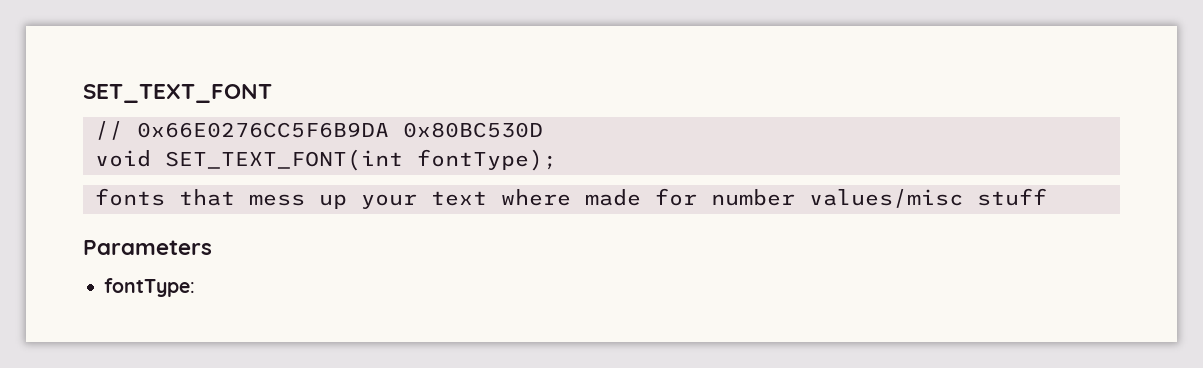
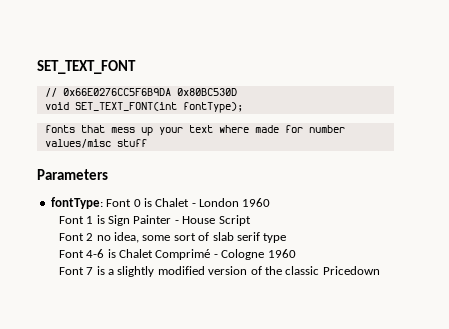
- fontType:
+ fontType: Font 0 is Chalet - London 1960
+ Font 1 is Sign Painter - House Script
+ Font 2 no idea, some sort of slab serif type
+ Font 4-6 is Chalet Comprimé - Cologne 1960
+ Font 7 is a slightly modified version of the classic Pricedown

